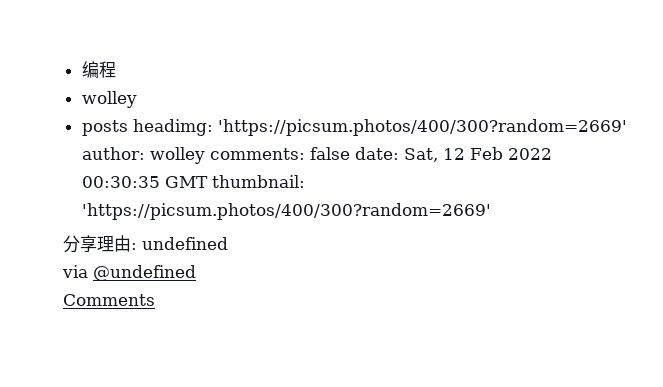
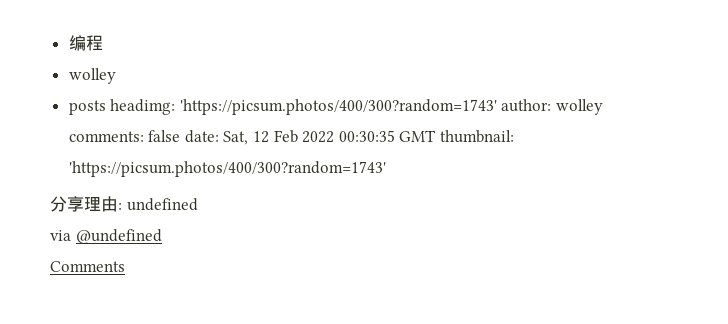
- posts headimg: 'https://picsum.photos/400/300?random=2669' author: wolley comments: false date: Sat, 12 Feb 2022 00:30:35 GMT thumbnail: 'https://picsum.photos/400/300?random=2669'
+ posts headimg: 'https://picsum.photos/400/300?random=1743' author: wolley comments: false date: Sat, 12 Feb 2022 00:30:35 GMT thumbnail: 'https://picsum.photos/400/300?random=1743'

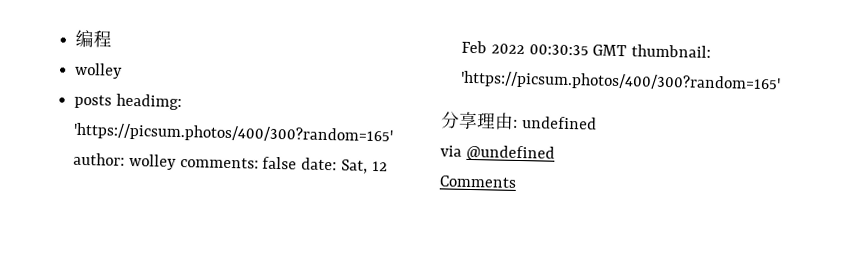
- posts headimg: 'https://picsum.photos/400/300?random=1743' author: wolley comments: false date: Sat, 12 Feb 2022 00:30:35 GMT thumbnail: 'https://picsum.photos/400/300?random=1743'
+ posts headimg: 'https://picsum.photos/400/300?random=165' author: wolley comments: false date: Sat, 12 Feb 2022 00:30:35 GMT thumbnail: 'https://picsum.photos/400/300?random=165'

